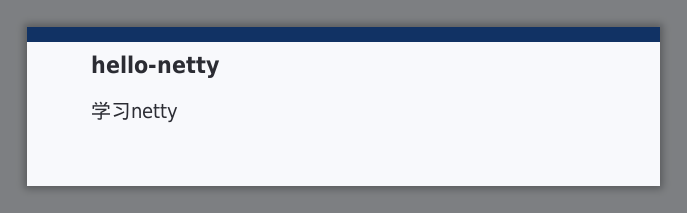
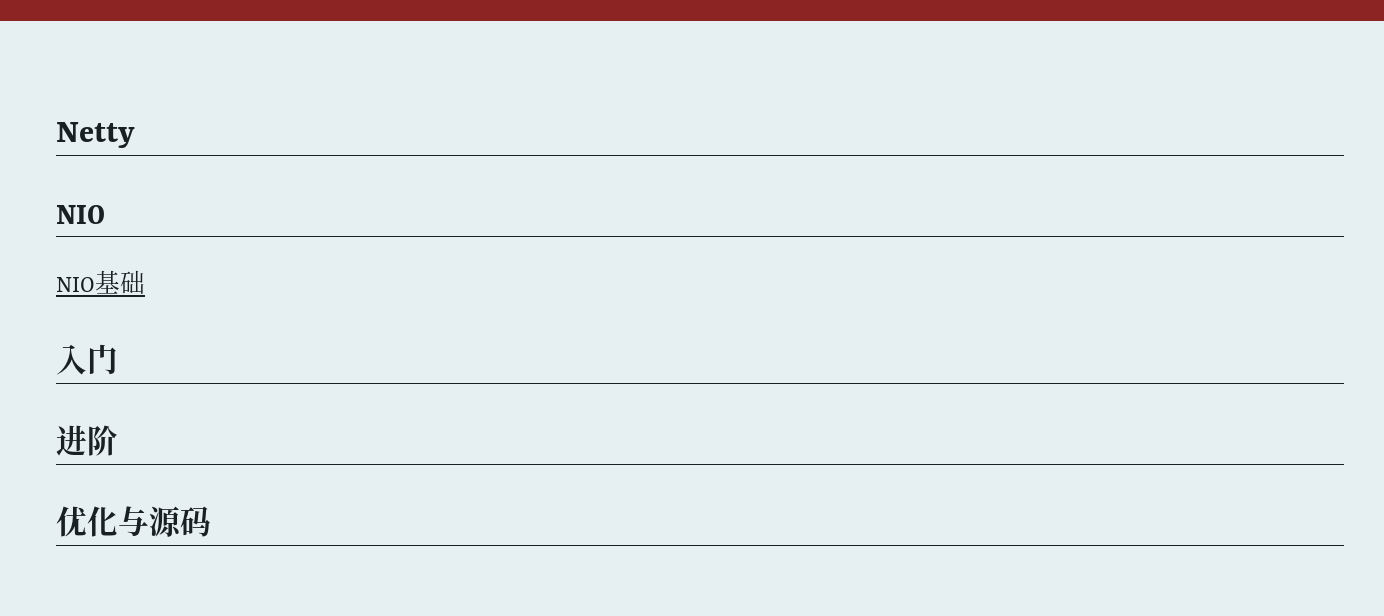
- hello-netty
- 学习netty
+ Netty
+ NIO
+ NIO基础
+ 入门
+ 进阶
+ 优化与源码

